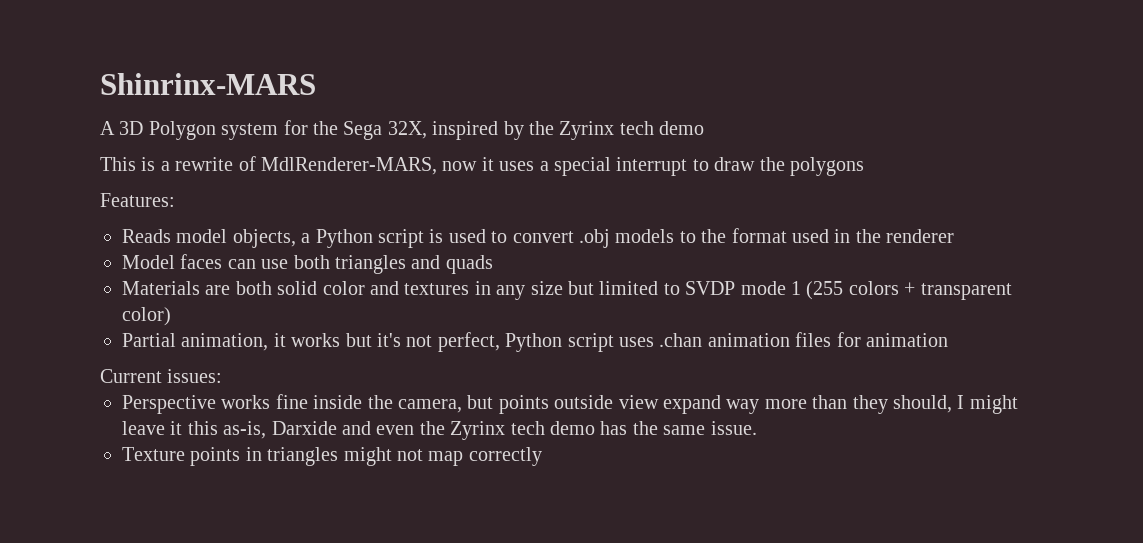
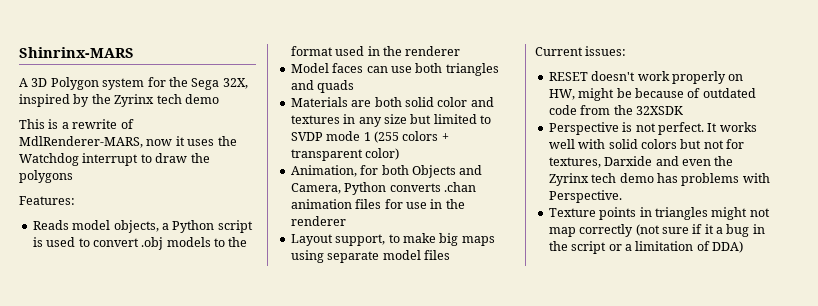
- This is a rewrite of MdlRenderer-MARS, now it uses a special interrupt to draw the polygons
+ This is a rewrite of MdlRenderer-MARS, now it uses the Watchdog interrupt to draw the polygons
- Partial animation, it works but it's not perfect, Python script uses .chan animation files for animation
+ Animation, for both Objects and Camera, Python converts .chan animation files for use in the renderer
+ Layout support, to make big maps using separate model files
  Current issues:
- Perspective works fine inside the camera, but points outside view expand way more than they should, I might leave it this as-is, Darxide and even the Zyrinx tech demo has the same issue.
+ RESET doesn't work properly on HW, might be because of outdated code from the 32XSDK
+ Perspective is not perfect. It works well with solid colors but not for textures, Darxide and even the Zyrinx tech demo has problems with Perspective.
- Texture points in triangles might not map correctly
+ Texture points in triangles might not map correctly (not sure if it a bug in the script or a limitation of DDA)

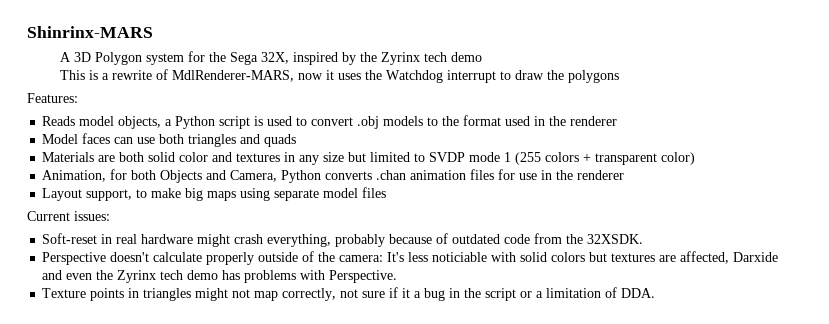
- RESET doesn't work properly on HW, might be because of outdated code from the 32XSDK
+ Soft-reset in real hardware might crash everything, probably because of outdated code from the 32XSDK.
- Perspective is not perfect. It works well with solid colors but not for textures, Darxide and even the Zyrinx tech demo has problems with Perspective.
+ Perspective doesn't calculate properly outside of the camera: It's less noticiable with solid colors but textures are affected, Darxide and even the Zyrinx tech demo has problems with Perspective.
- Texture points in triangles might not map correctly (not sure if it a bug in the script or a limitation of DDA)
+ Texture points in triangles might not map correctly, not sure if it a bug in the script or a limitation of DDA.

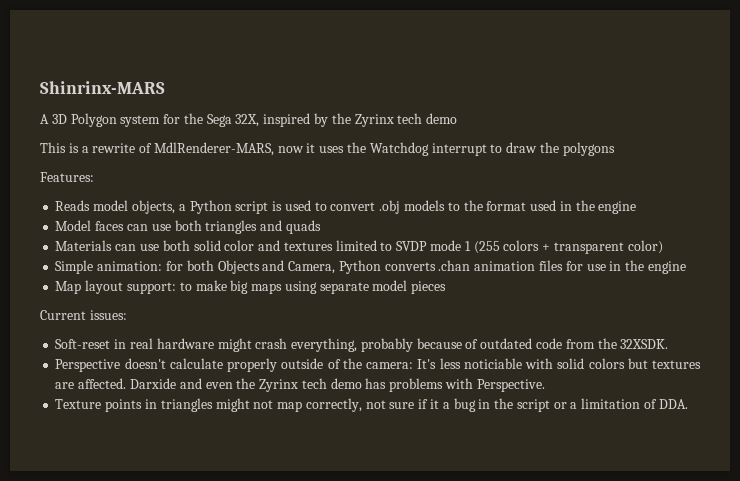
- Reads model objects, a Python script is used to convert .obj models to the format used in the renderer
+ Reads model objects, a Python script is used to convert .obj models to the format used in the engine
- Materials are both solid color and textures in any size but limited to SVDP mode 1 (255 colors + transparent color)
+ Materials can use both solid color and textures limited to SVDP mode 1 (255 colors + transparent color)
- Animation, for both Objects and Camera, Python converts .chan animation files for use in the renderer
- Layout support, to make big maps using separate model files
+ Simple animation: for both Objects and Camera, Python converts .chan animation files for use in the engine
+ Map layout support: to make big maps using separate model pieces
- Perspective doesn't calculate properly outside of the camera: It's less noticiable with solid colors but textures are affected, Darxide and even the Zyrinx tech demo has problems with Perspective.
+ Perspective doesn't calculate properly outside of the camera: It's less noticiable with solid colors but textures are affected. Darxide and even the Zyrinx tech demo has problems with Perspective.

